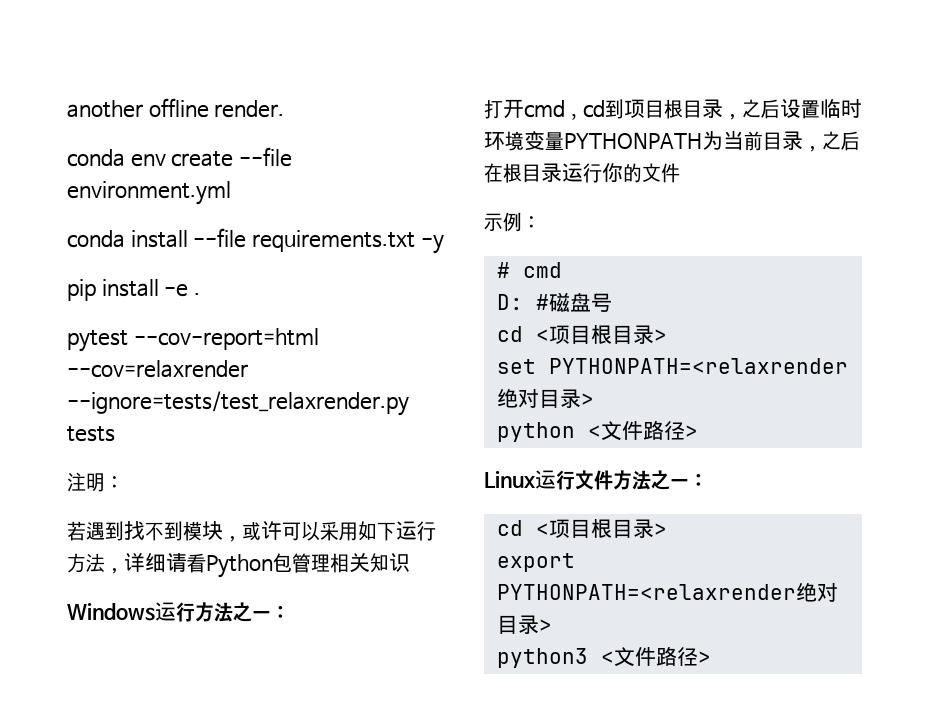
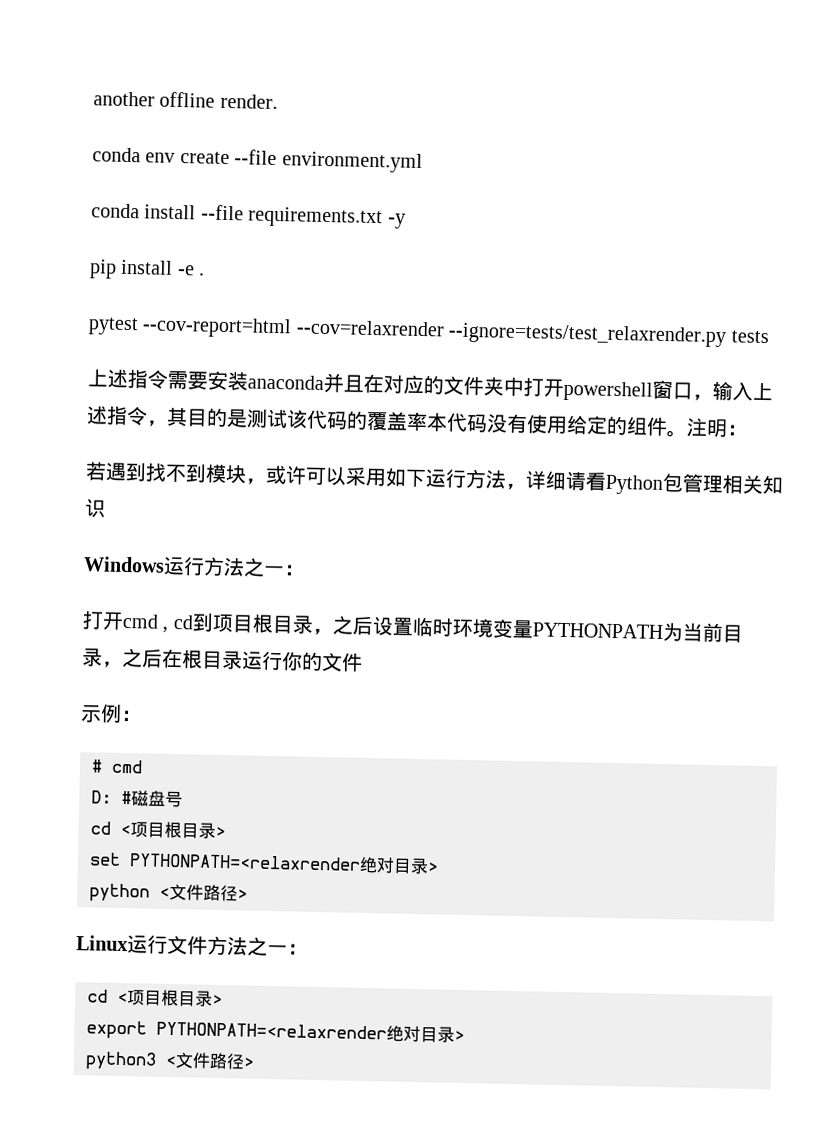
+ 上述指令需要安装anaconda并且在对应的文件夹中打开powershell窗口，输入上述指令，其目的是测试该代码的覆盖率本代码没有使用给定的组件。

